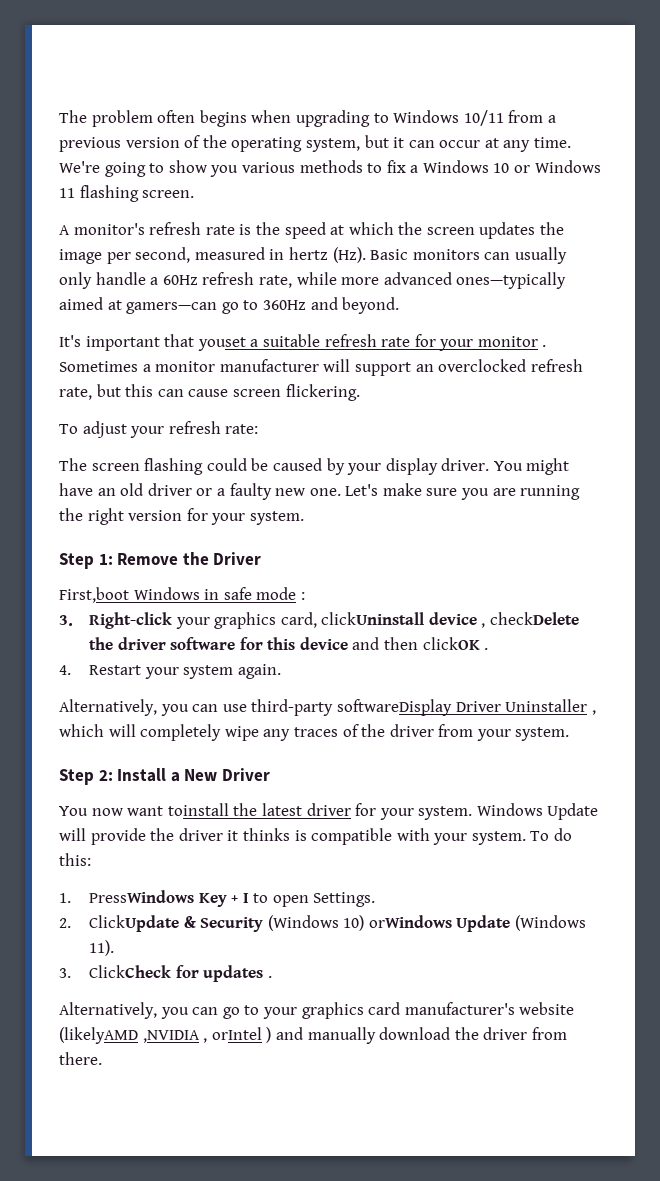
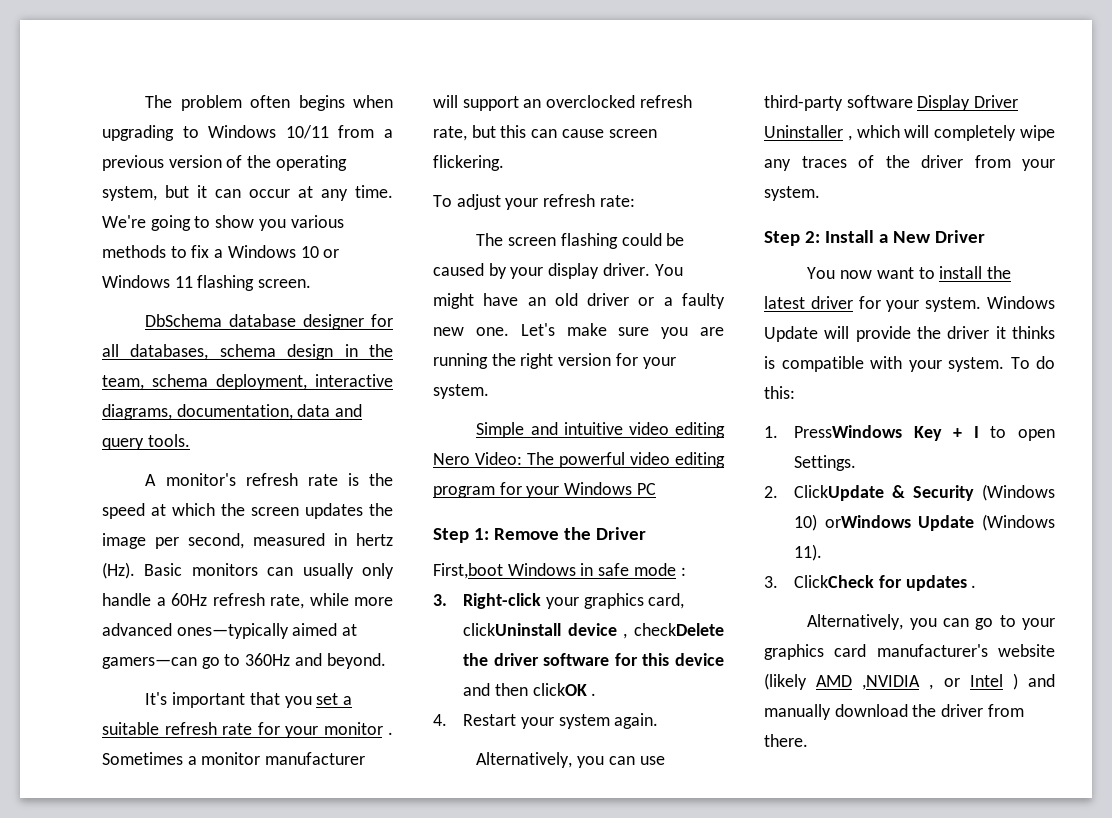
+ DbSchema database designer for all databases, schema design in the team, schema deployment, interactive diagrams, documentation, data and query tools.
- It's important that youset a suitable refresh rate for your monitor .
+ It's important that you set a suitable refresh rate for your monitor .
+ Simple and intuitive video editing Nero Video: The powerful video editing program for your Windows PC
- Alternatively, you can use third-party softwareDisplay Driver Uninstaller , which will completely wipe any traces of the driver from your system.
+ Alternatively, you can use third-party software Display Driver Uninstaller , which will completely wipe any traces of the driver from your system.
- You now want toinstall the latest driver for your system.
+ You now want to install the latest driver for your system.
- Alternatively, you can go to your graphics card manufacturer's website (likelyAMD ,NVIDIA , orIntel ) and manually download the driver from there.
+ Alternatively, you can go to your graphics card manufacturer's website (likely AMD ,NVIDIA , or Intel ) and manually download the driver from there.

